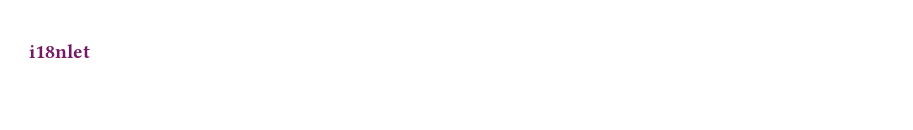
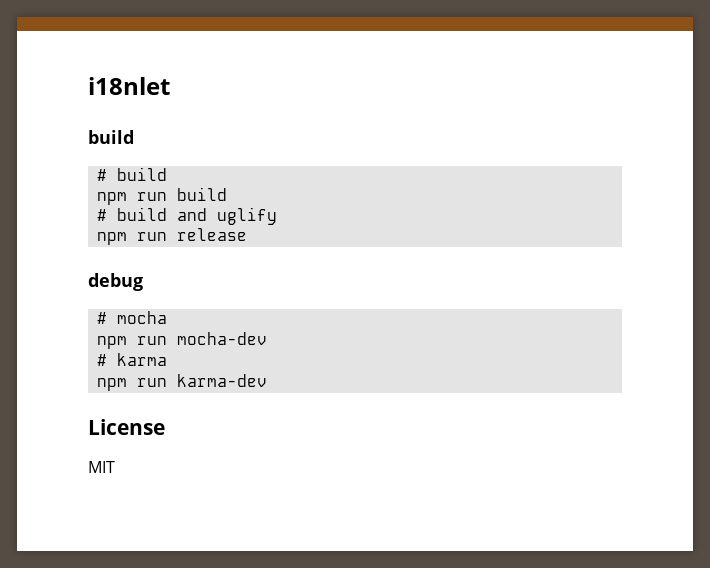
  i18nlet
+ build
+ # build
+ npm run build
+ # build and uglify
+ npm run release
+ debug
+ # mocha
+ npm run mocha-dev
+ # karma
+ npm run karma-dev
+ License
+ MIT

